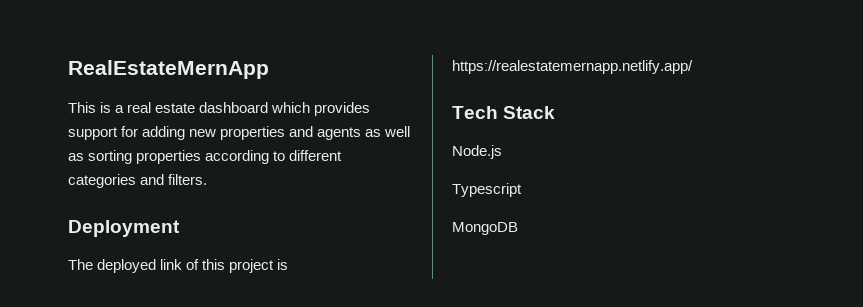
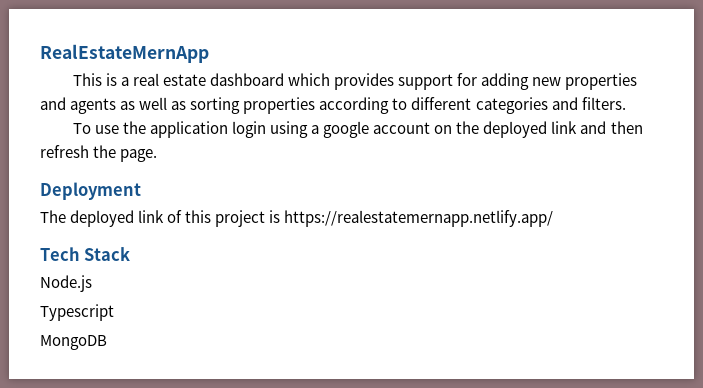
+ To use the application login using a google account on the deployed link and then refresh the page.

